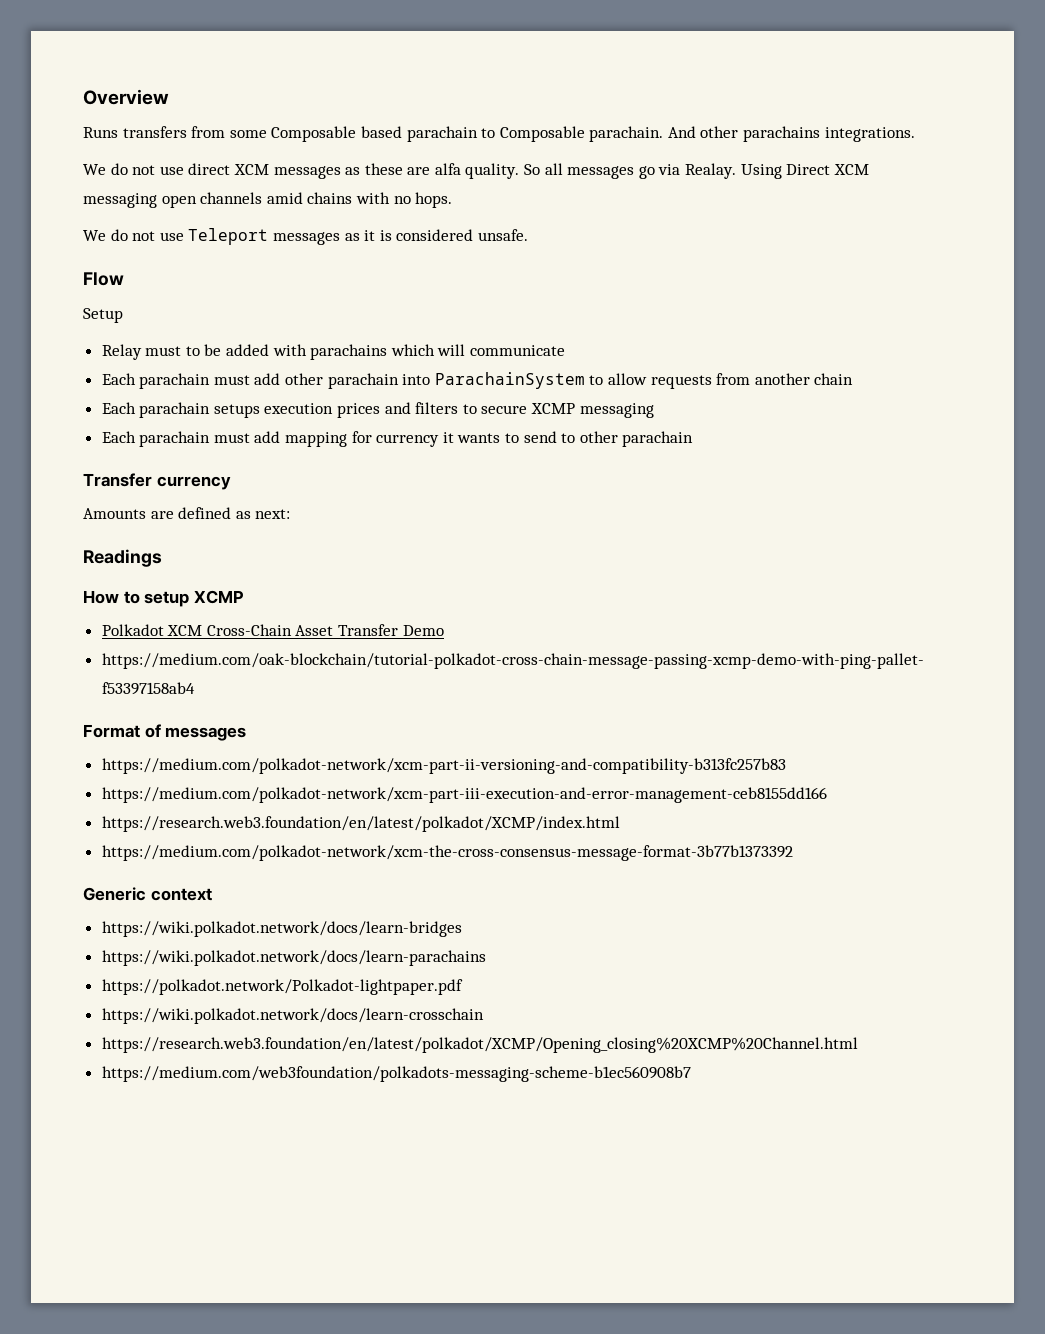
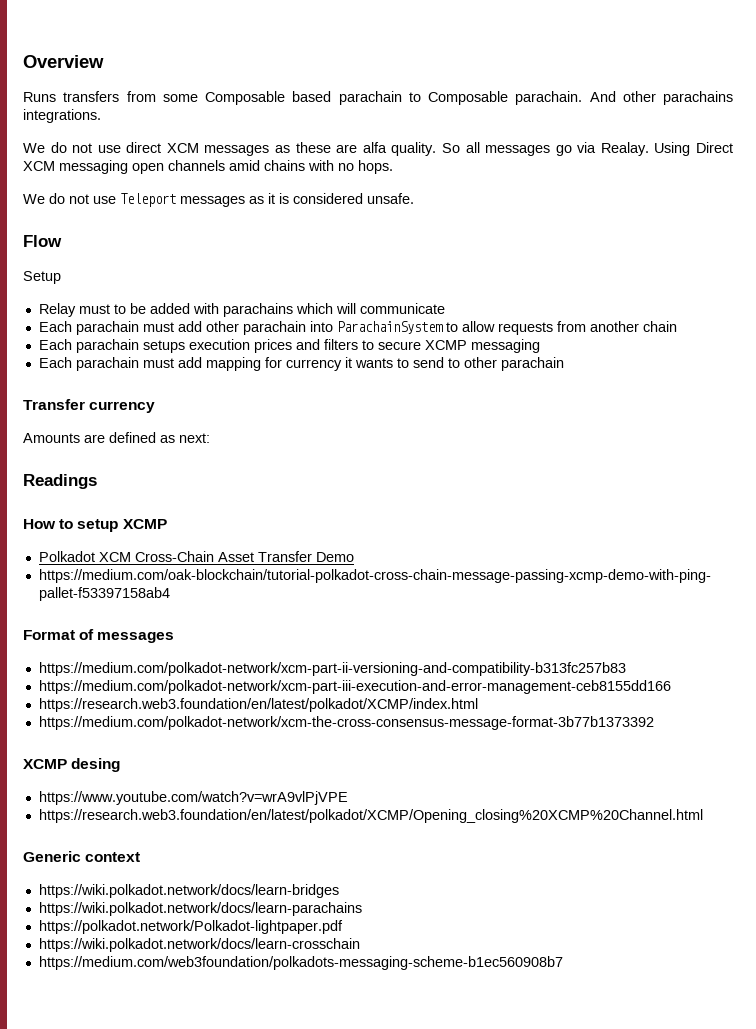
+ XCMP desing
+ https://www.youtube.com/watch?v=wrA9vlPjVPE
+ https://research.web3.foundation/en/latest/polkadot/XCMP/Opening_closing%20XCMP%20Channel.html
- https://research.web3.foundation/en/latest/polkadot/XCMP/Opening_closing%20XCMP%20Channel.html

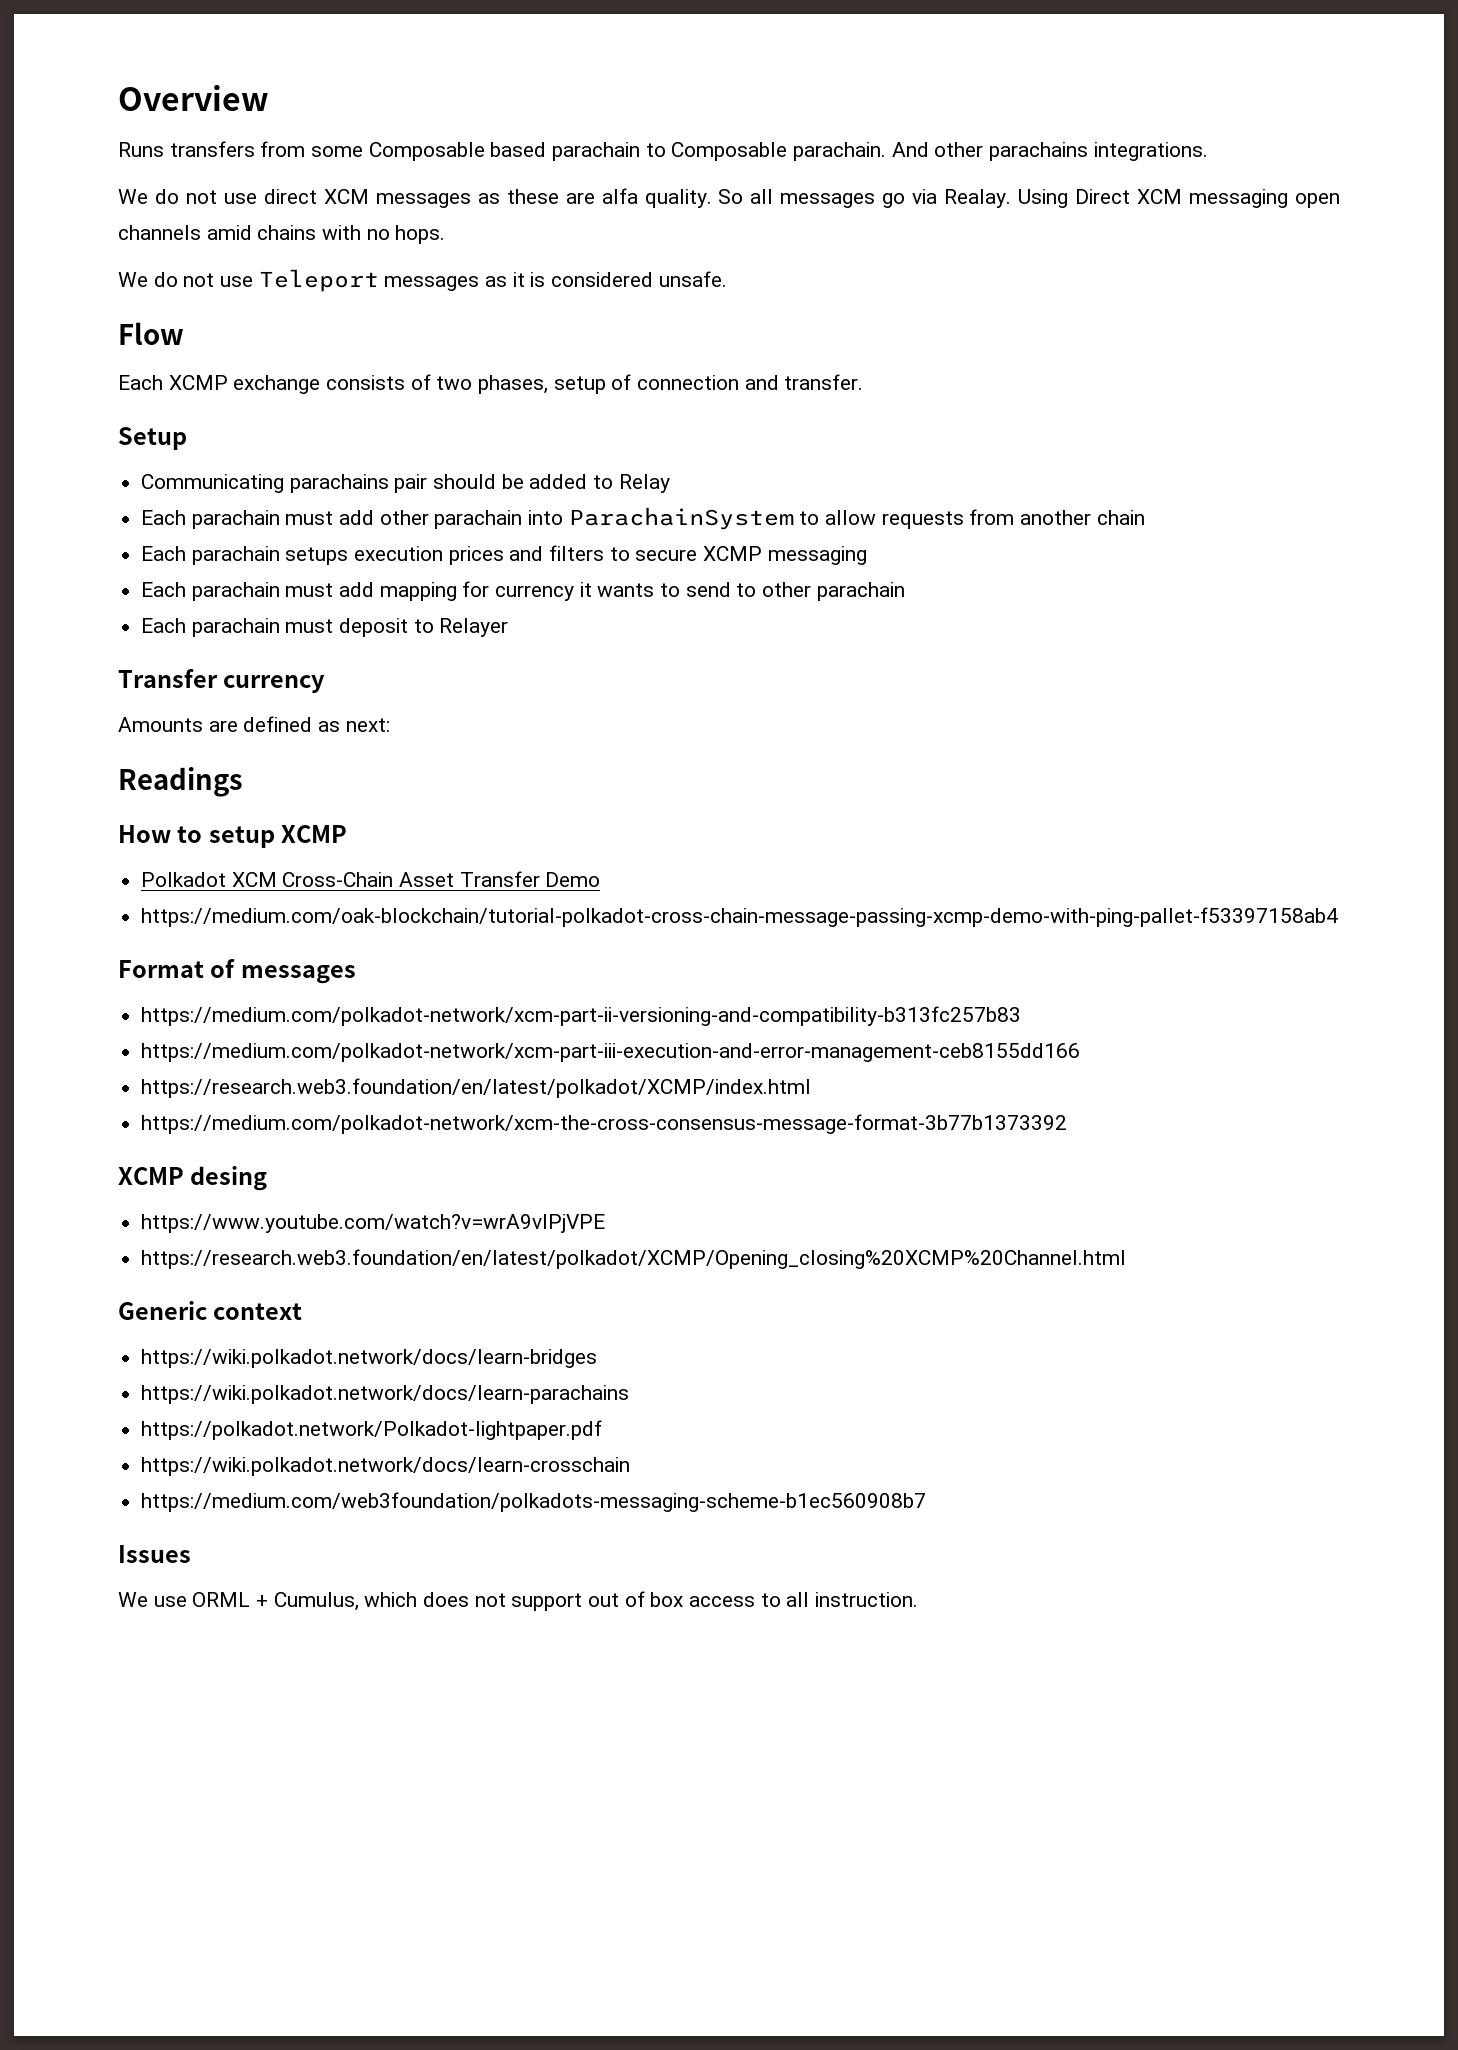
+ Each XCMP exchange consists of two phases, setup of connection and transfer.
  Setup
- Relay must to be added with parachains which will communicate
+ Communicating parachains pair should be added to Relay
+ Each parachain must deposit to Relayer
+ Issues
+ We use ORML + Cumulus, which does not support out of box access to all instruction.

